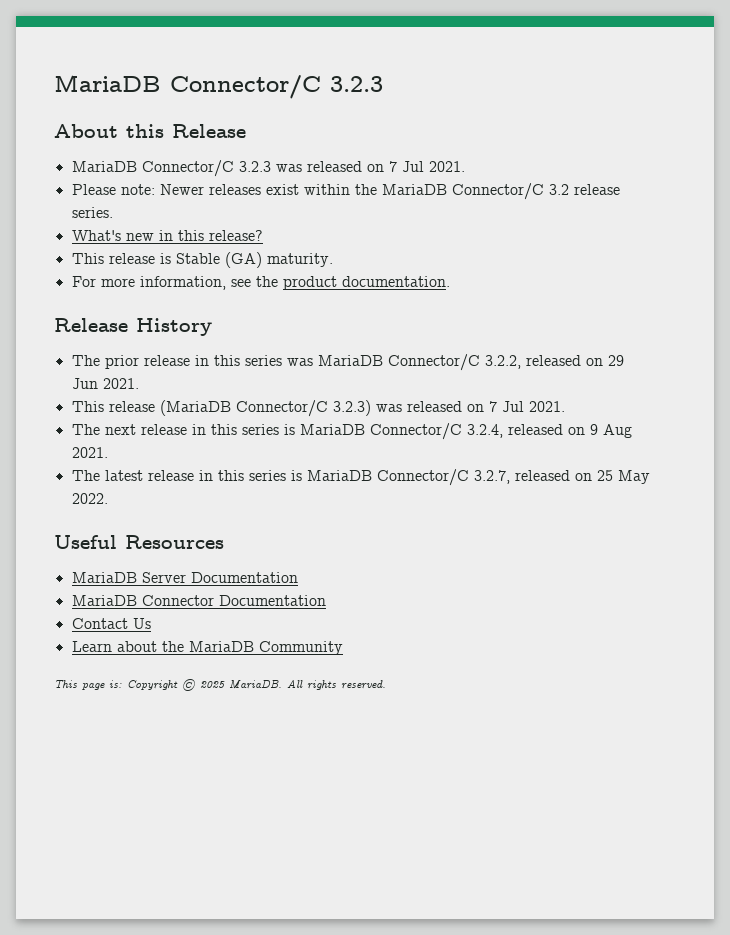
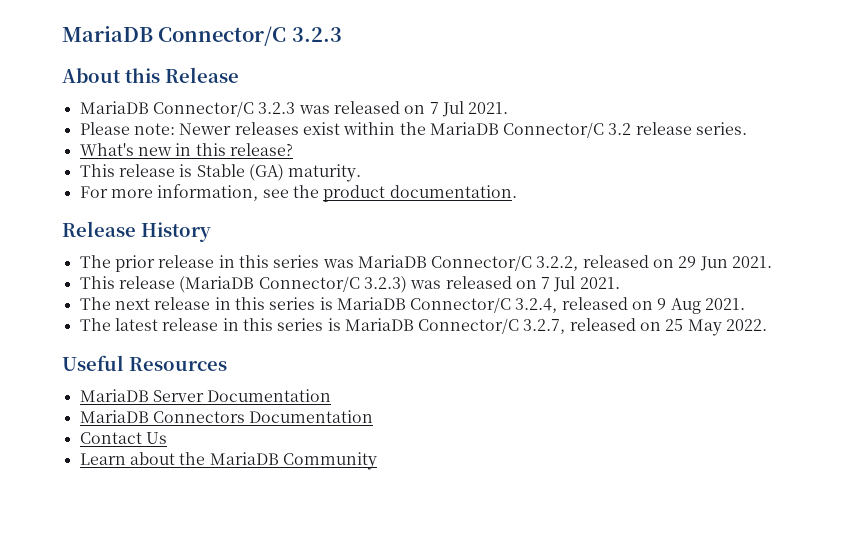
- MariaDB Connector Documentation
+ MariaDB Connectors Documentation
- This page is: Copyright © 2025 MariaDB. All rights reserved.

